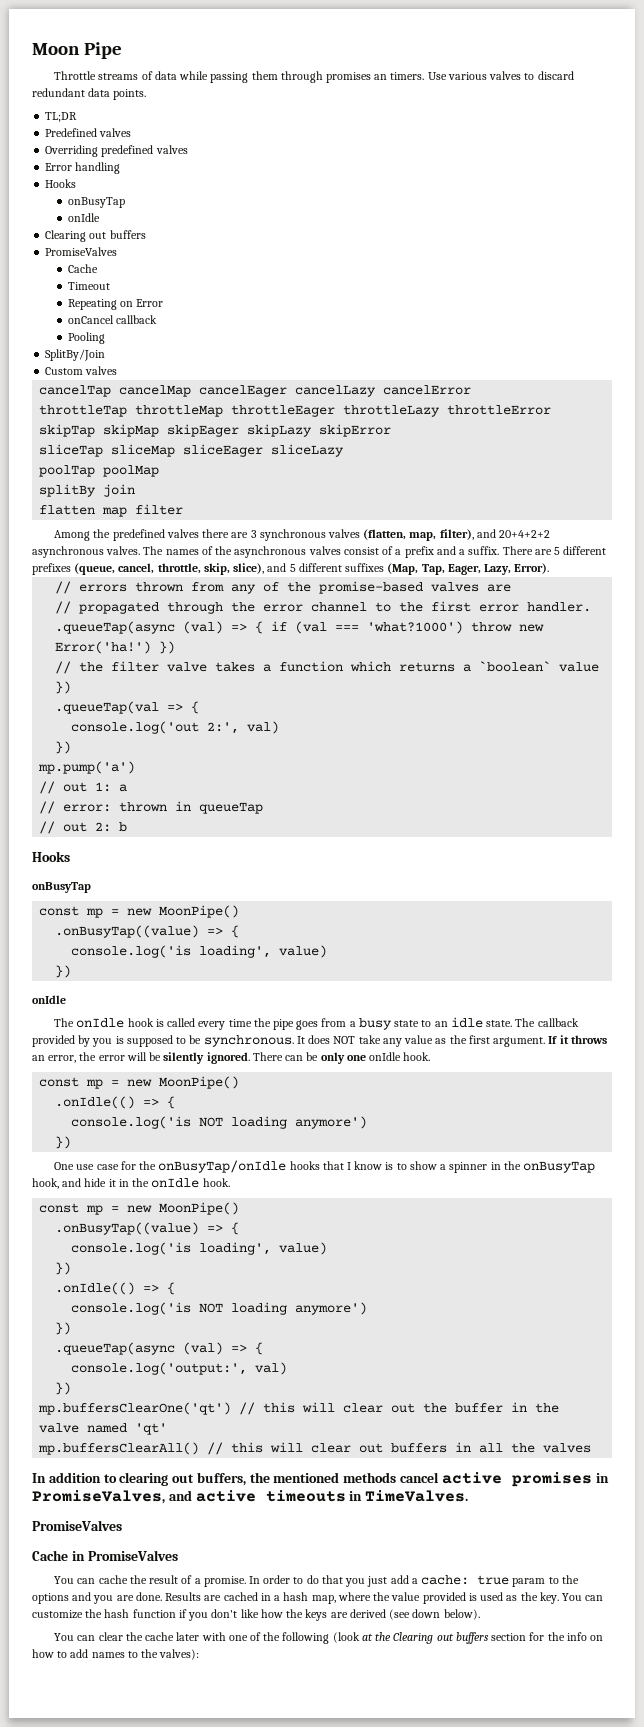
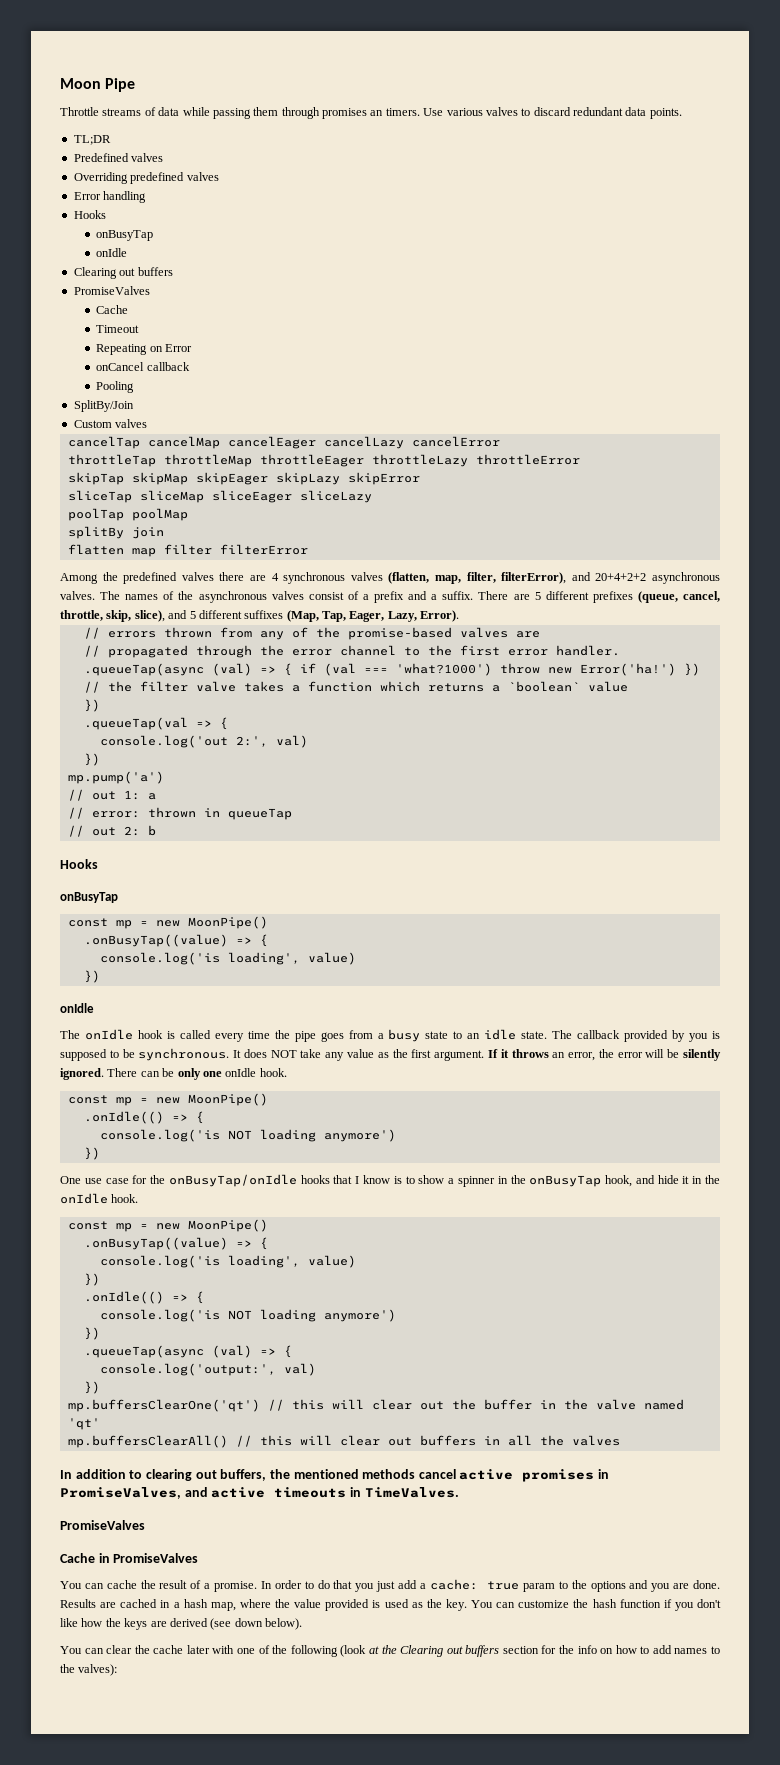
- flatten map filter
+ flatten map filter filterError
- Among the predefined valves there are 3 synchronous valves (flatten, map, filter), and 20+4+2+2 asynchronous valves.
+ Among the predefined valves there are 4 synchronous valves (flatten, map, filter, filterError), and 20+4+2+2 asynchronous valves.

